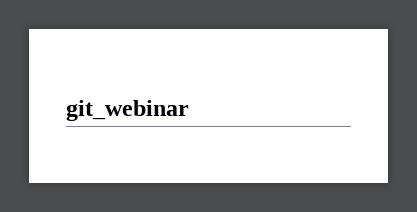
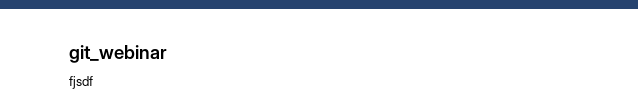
+ fjsdf

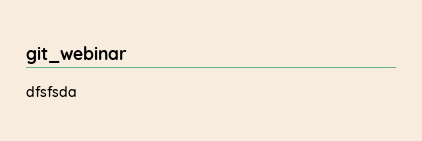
- fjsdf
+ dfsfsda

